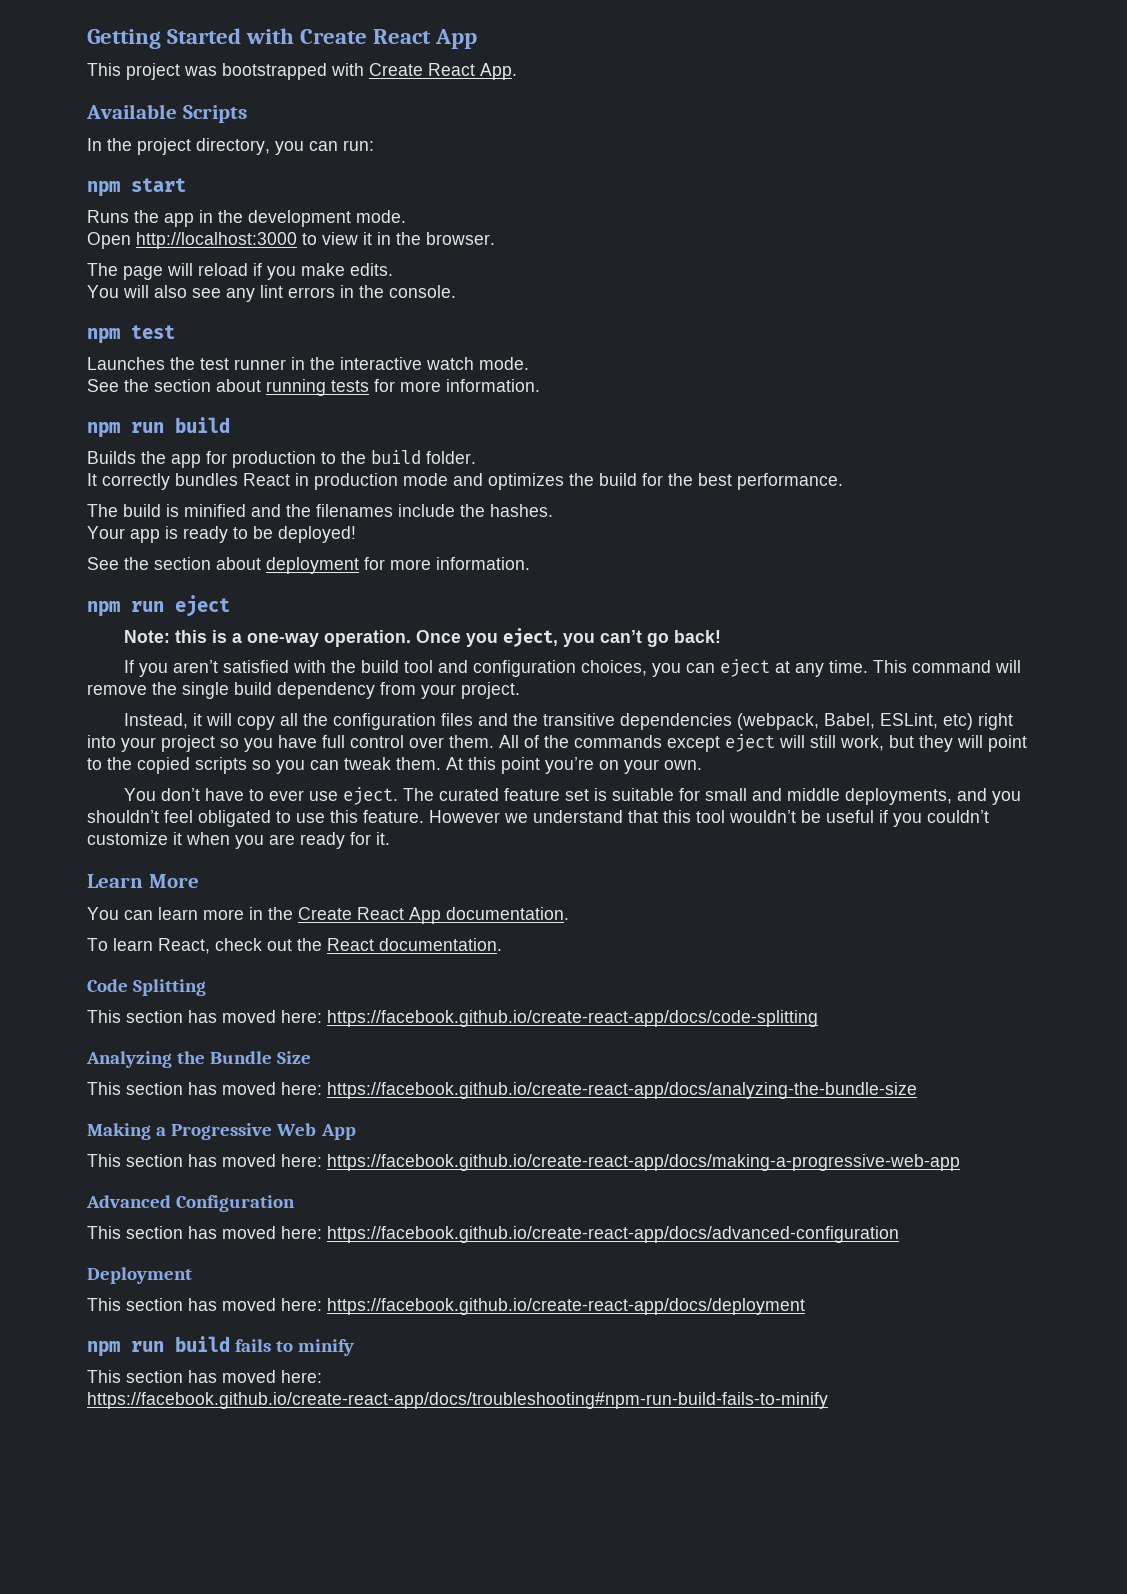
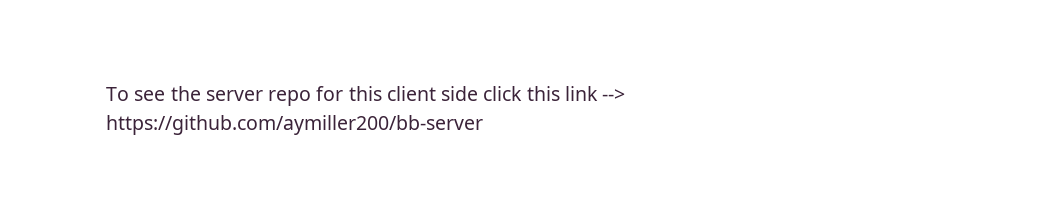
- Getting Started with Create React App
- This project was bootstrapped with Create React App.
- Available Scripts
- In the project directory, you can run:
- npm start
- Runs the app in the development mode.
- Open http://localhost:3000 to view it in the browser.
- The page will reload if you make edits.
- You will also see any lint errors in the console.
- npm test
- Launches the test runner in the interactive watch mode.
- See the section about running tests for more information.
- npm run build
- Builds the app for production to the build folder.
- It correctly bundles React in production mode and optimizes the build for the best performance.
- The build is minified and the filenames include the hashes.
- Your app is ready to be deployed!
- See the section about deployment for more information.
- npm run eject
- Note: this is a one-way operation. Once you eject, you can’t go back!
- If you aren’t satisfied with the build tool and configuration choices, you can eject at any time. This command will remove the single build dependency from your project.
- Instead, it will copy all the configuration files and the transitive dependencies (webpack, Babel, ESLint, etc) right into your project so you have full control over them. All of the commands except eject will still work, but they will point to the copied scripts so you can tweak them. At this point you’re on your own.
- You don’t have to ever use eject. The curated feature set is suitable for small and middle deployments, and you shouldn’t feel obligated to use this feature. However we understand that this tool wouldn’t be useful if you couldn’t customize it when you are ready for it.
- Learn More
- You can learn more in the Create React App documentation.
- To learn React, check out the React documentation.
- Code Splitting
- This section has moved here: https://facebook.github.io/create-react-app/docs/code-splitting
- Analyzing the Bundle Size
- This section has moved here: https://facebook.github.io/create-react-app/docs/analyzing-the-bundle-size
- Making a Progressive Web App
- This section has moved here: https://facebook.github.io/create-react-app/docs/making-a-progressive-web-app
- Advanced Configuration
- This section has moved here: https://facebook.github.io/create-react-app/docs/advanced-configuration
- Deployment
- This section has moved here: https://facebook.github.io/create-react-app/docs/deployment
- npm run build fails to minify
- This section has moved here: https://facebook.github.io/create-react-app/docs/troubleshooting#npm-run-build-fails-to-minify
+ To see the server repo for this client side click this link --> https://github.com/aymiller200/bb-server

